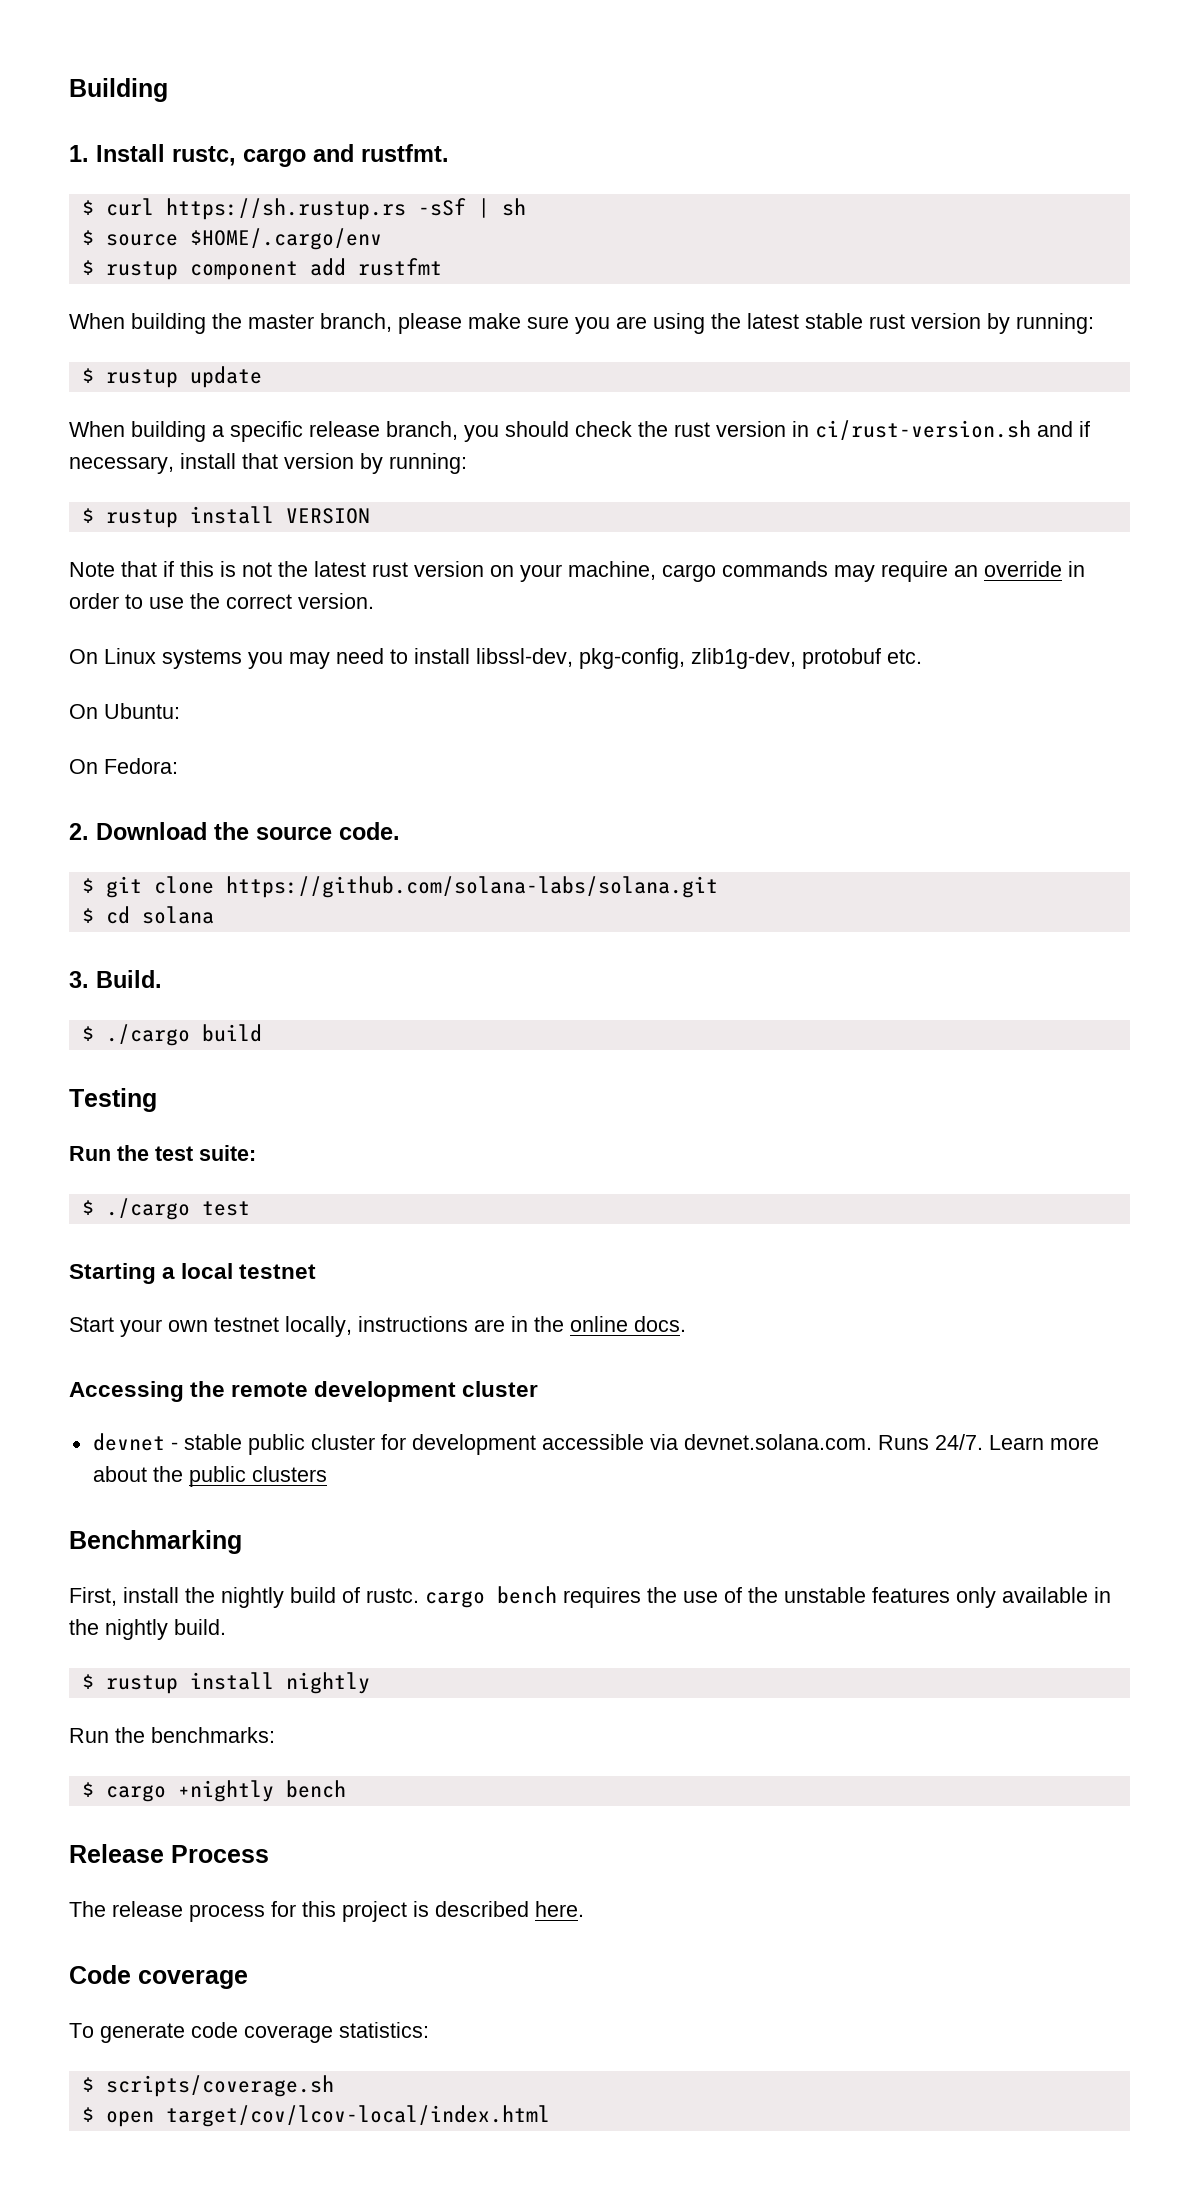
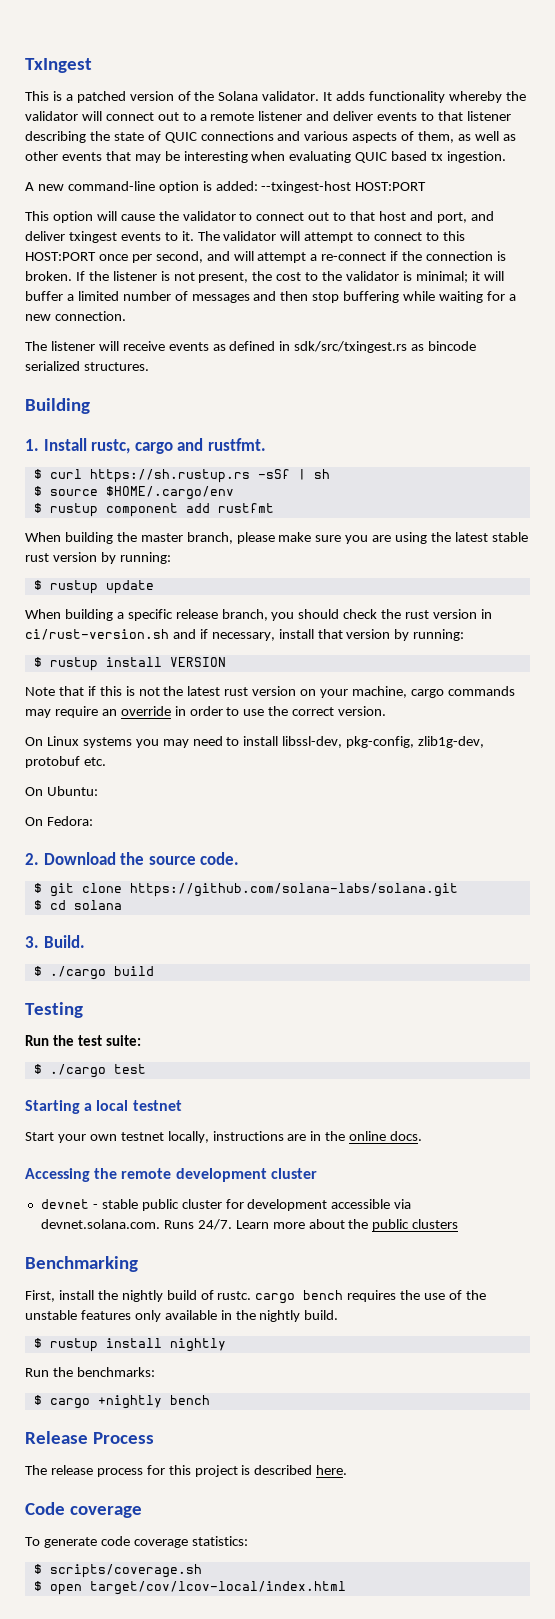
+ TxIngest
+ This is a patched version of the Solana validator. It adds functionality whereby the validator will connect out to a remote listener and deliver events to that listener describing the state of QUIC connections and various aspects of them, as well as other events that may be interesting when evaluating QUIC based tx ingestion.
+ A new command-line option is added: --txingest-host HOST:PORT
+ This option will cause the validator to connect out to that host and port, and deliver txingest events to it. The validator will attempt to connect to this HOST:PORT once per second, and will attempt a re-connect if the connection is broken. If the listener is not present, the cost to the validator is minimal; it will buffer a limited number of messages and then stop buffering while waiting for a new connection.
+ The listener will receive events as defined in sdk/src/txingest.rs as bincode serialized structures.

